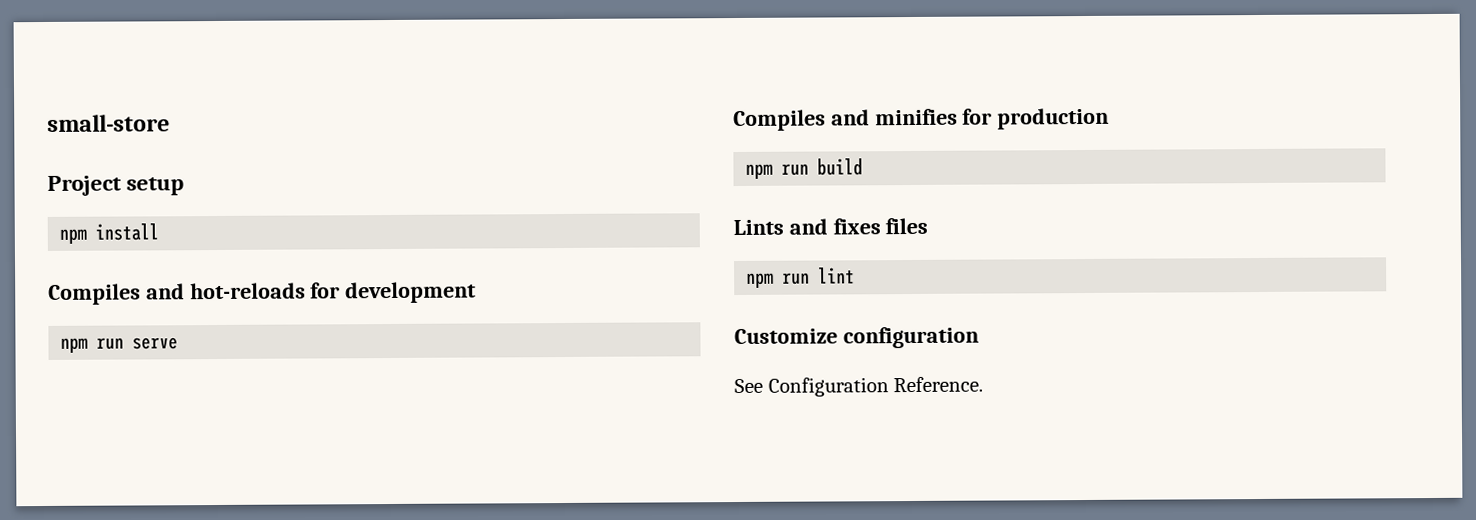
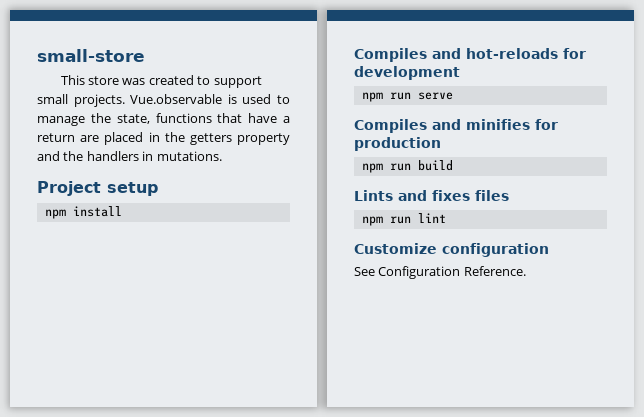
+ This store was created to support small projects. Vue.observable is used to manage the state, functions that have a return are placed in the getters property and the handlers in mutations.

